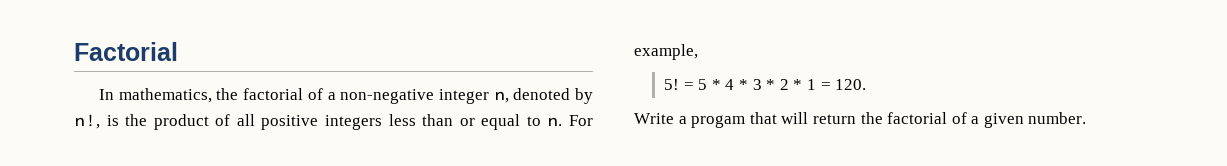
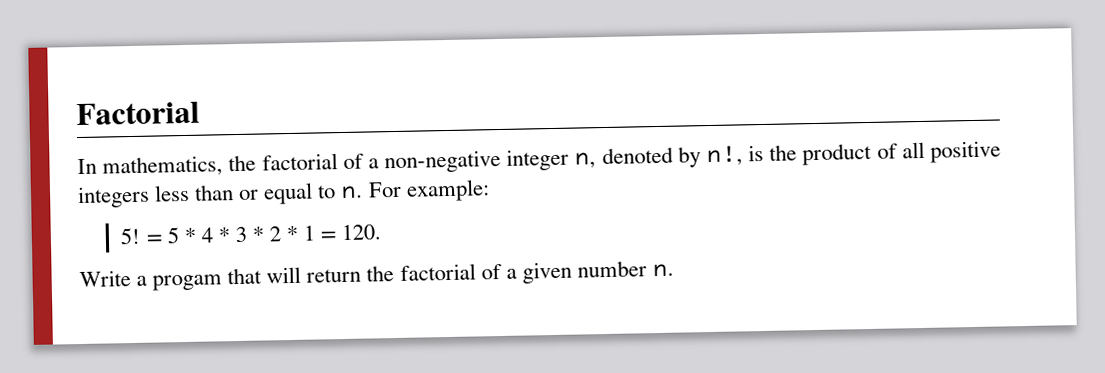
- For example,
+ For example:
- Write a progam that will return the factorial of a given number.
+ Write a progam that will return the factorial of a given number n.

